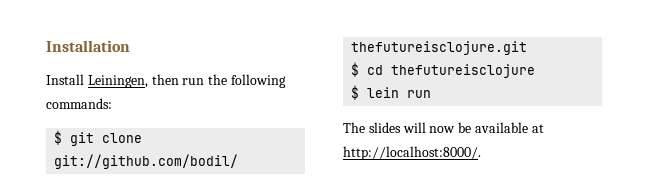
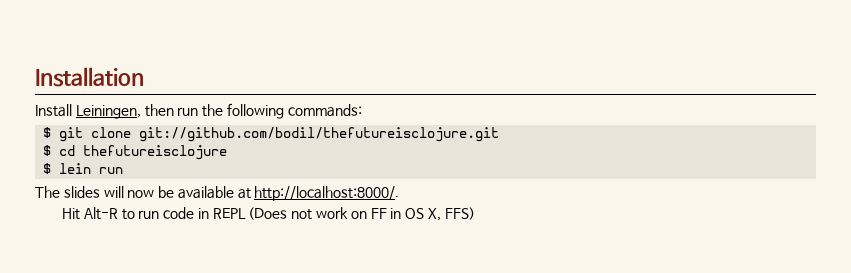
+ Hit Alt-R to run code in REPL (Does not work on FF in OS X, FFS)

